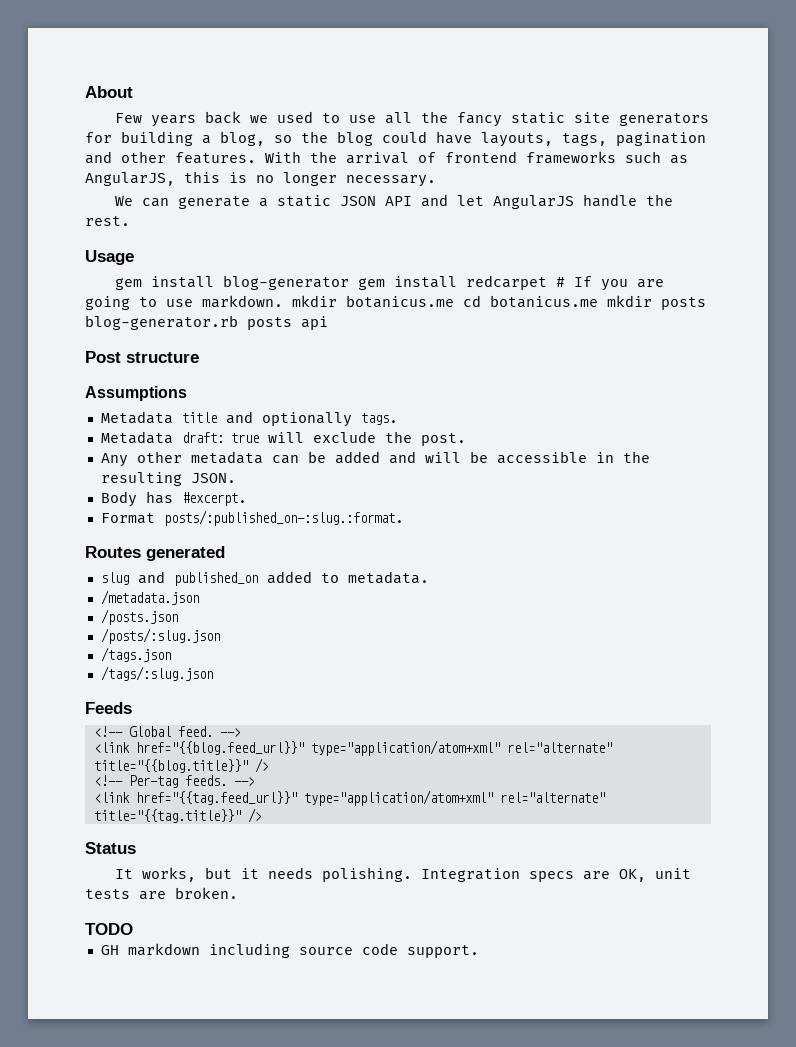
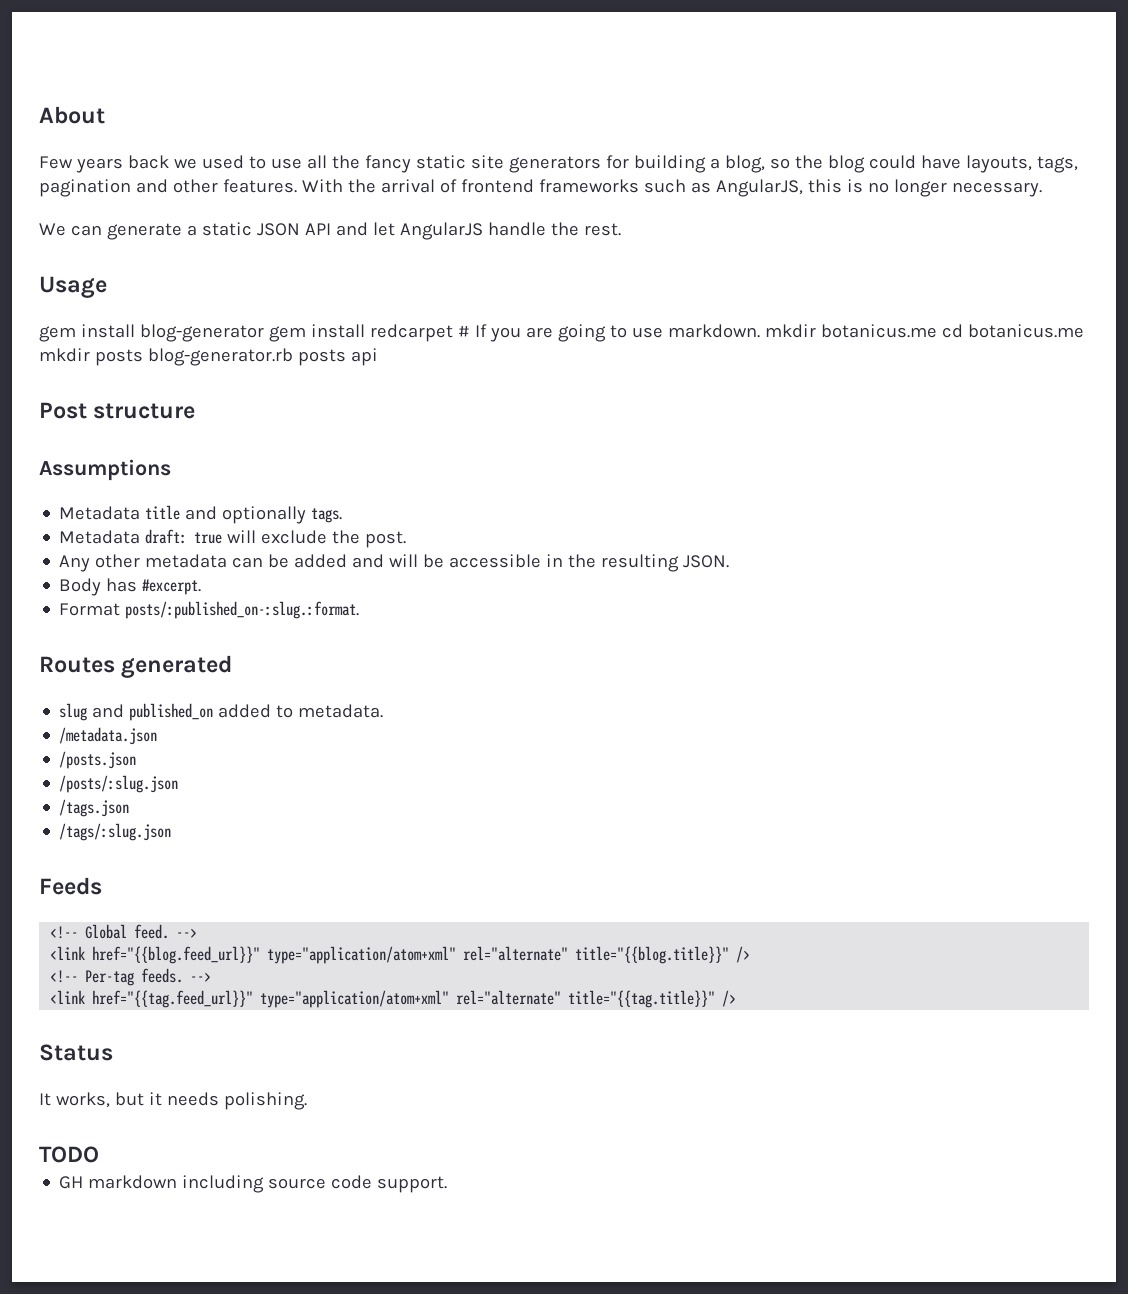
- Integration specs are OK, unit tests are broken.

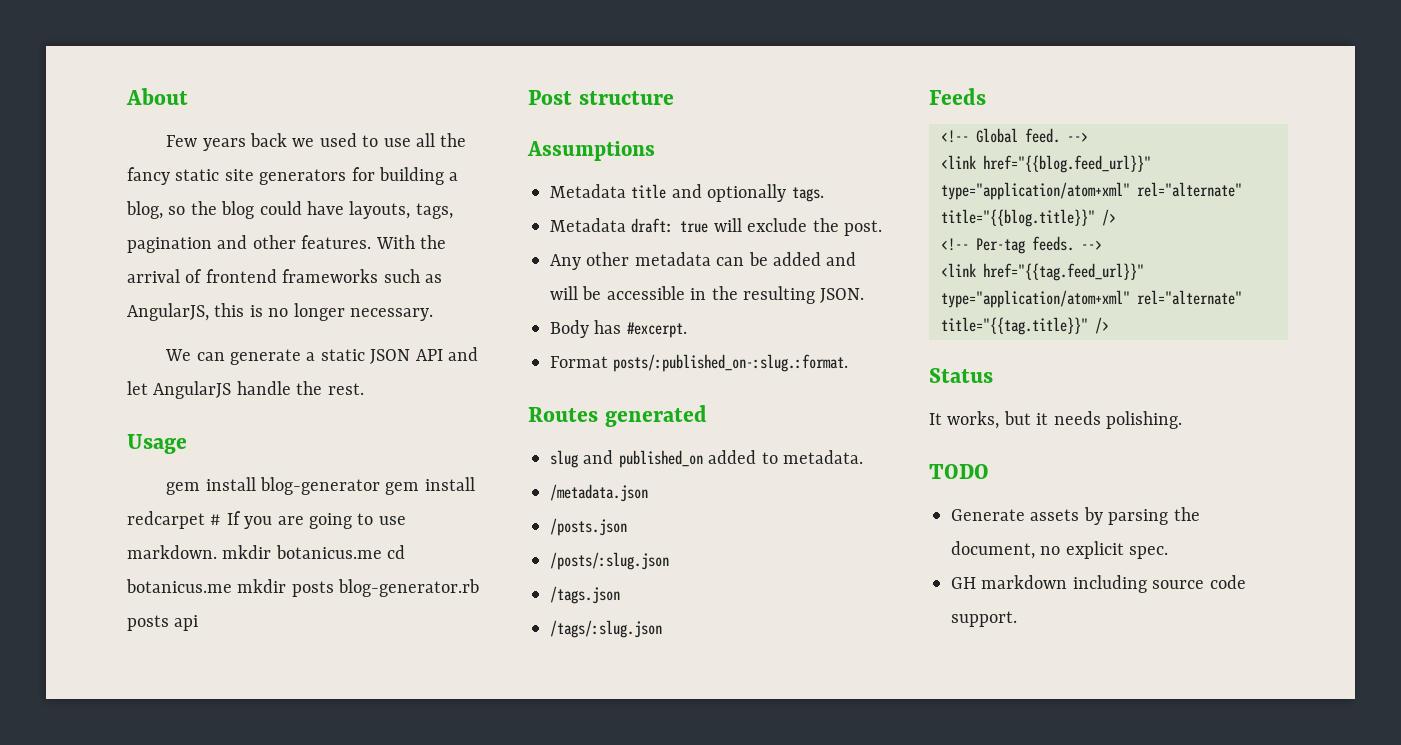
+ Generate assets by parsing the document, no explicit spec.

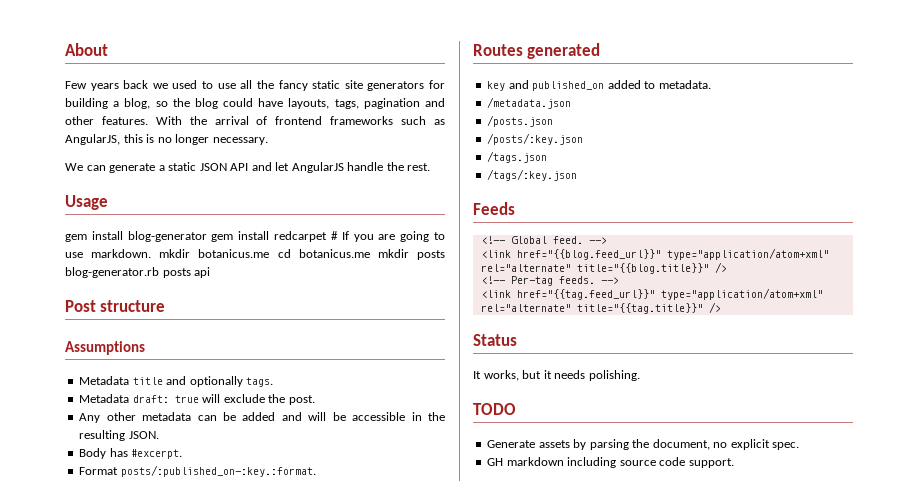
- Format posts/:published_on-:slug.:format.
+ Format posts/:published_on-:key.:format.
- slug and published_on added to metadata.
+ key and published_on added to metadata.
- /posts/:slug.json
+ /posts/:key.json
- /tags/:slug.json
+ /tags/:key.json

